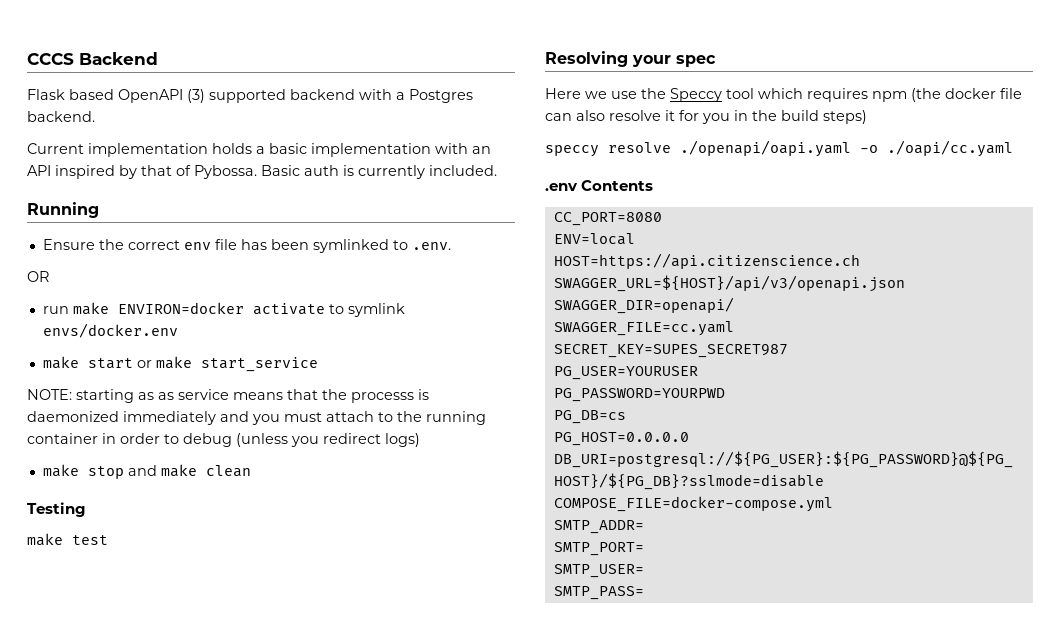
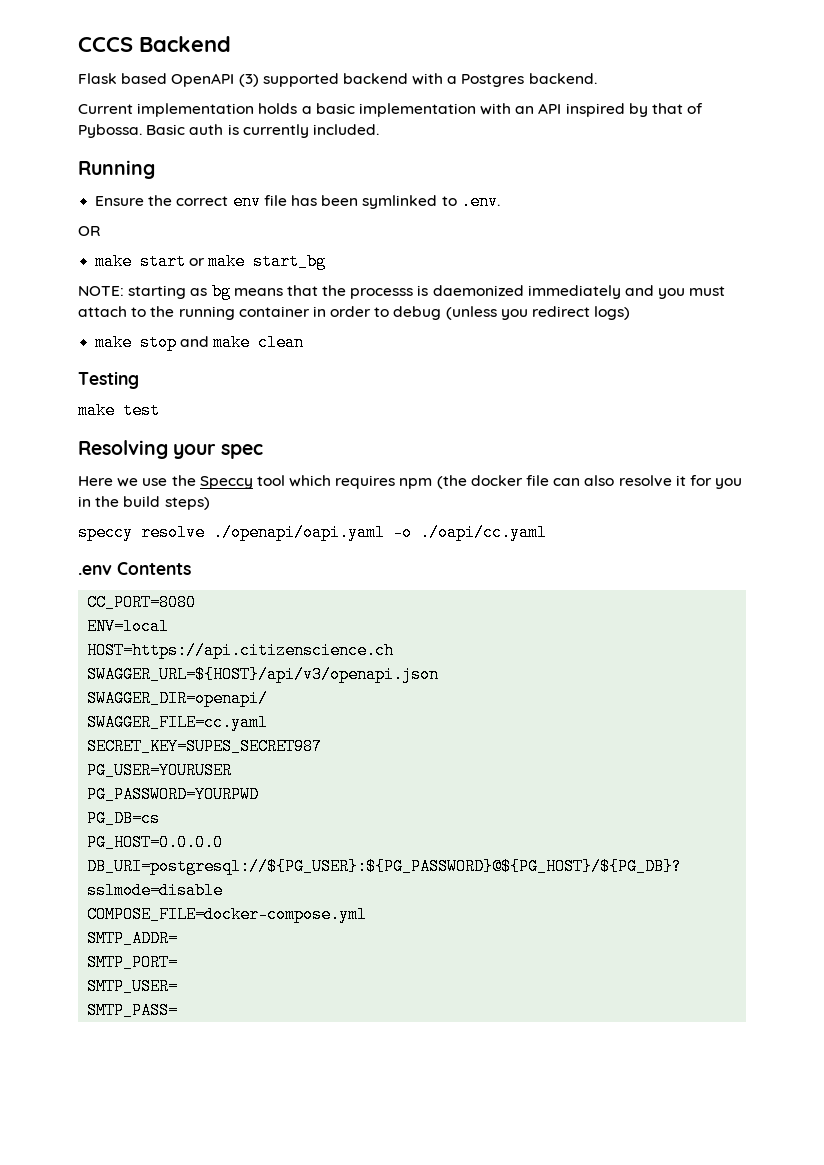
- run make ENVIRON=docker activate to symlink envs/docker.env
- make start or make start_service
+ make start or make start_bg
- NOTE: starting as as service means that the processs is daemonized immediately and you must attach to the running container in order to debug (unless you redirect logs)
+ NOTE: starting as bg means that the processs is daemonized immediately and you must attach to the running container in order to debug (unless you redirect logs)

